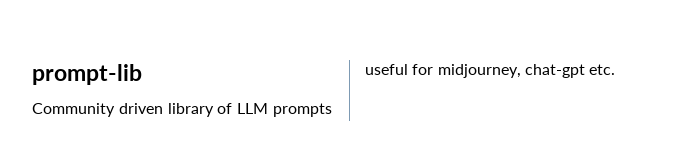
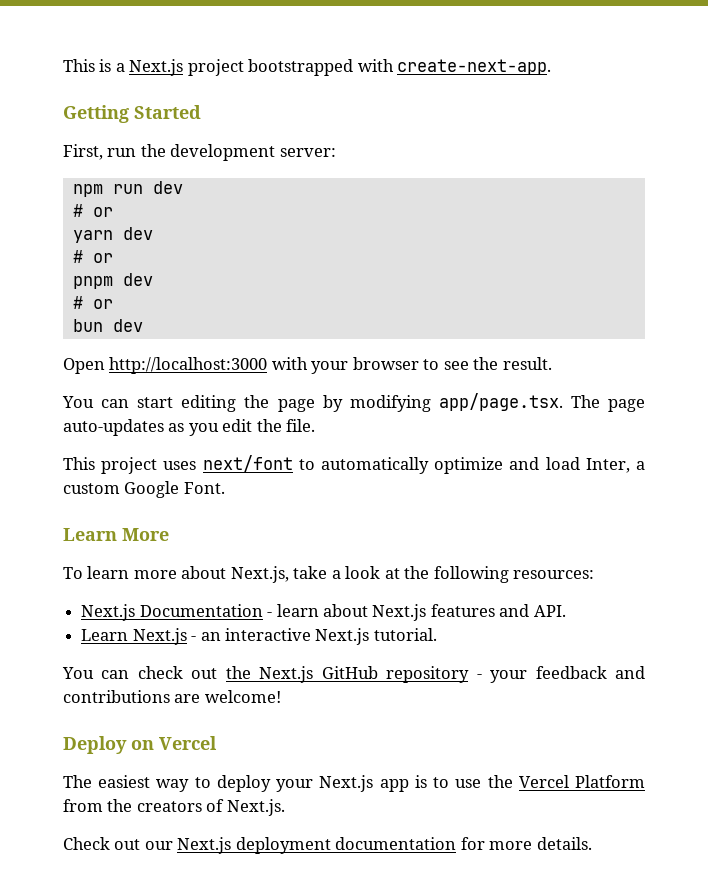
- prompt-lib
- Community driven library of LLM prompts useful for midjourney, chat-gpt etc.
+ This is a Next.js project bootstrapped with create-next-app.
+ Getting Started
+ First, run the development server:
+ npm run dev
+ # or
+ yarn dev
+ # or
+ pnpm dev
+ # or
+ bun dev
+ Open http://localhost:3000 with your browser to see the result.
+ You can start editing the page by modifying app/page.tsx. The page auto-updates as you edit the file.
+ This project uses next/font to automatically optimize and load Inter, a custom Google Font.
+ Learn More
+ To learn more about Next.js, take a look at the following resources:
+ Next.js Documentation - learn about Next.js features and API.
+ Learn Next.js - an interactive Next.js tutorial.
+ You can check out the Next.js GitHub repository - your feedback and contributions are welcome!
+ Deploy on Vercel
+ The easiest way to deploy your Next.js app is to use the Vercel Platform from the creators of Next.js.
+ Check out our Next.js deployment documentation for more details.

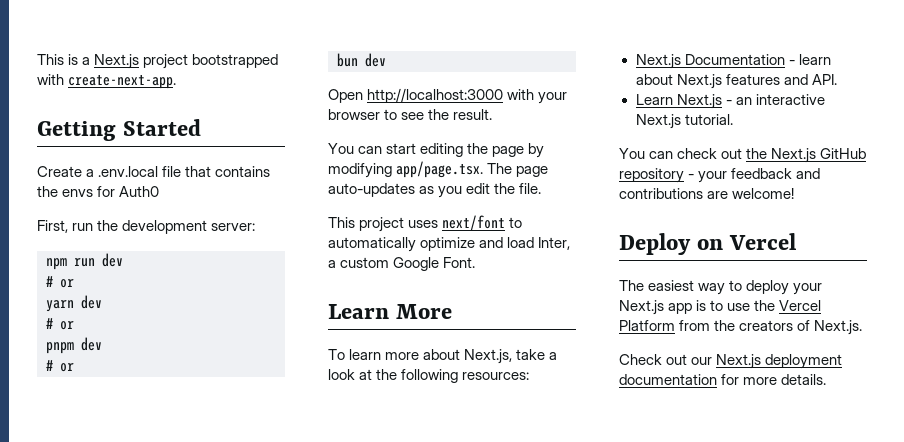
+ Create a .env.local file that contains the envs for Auth0

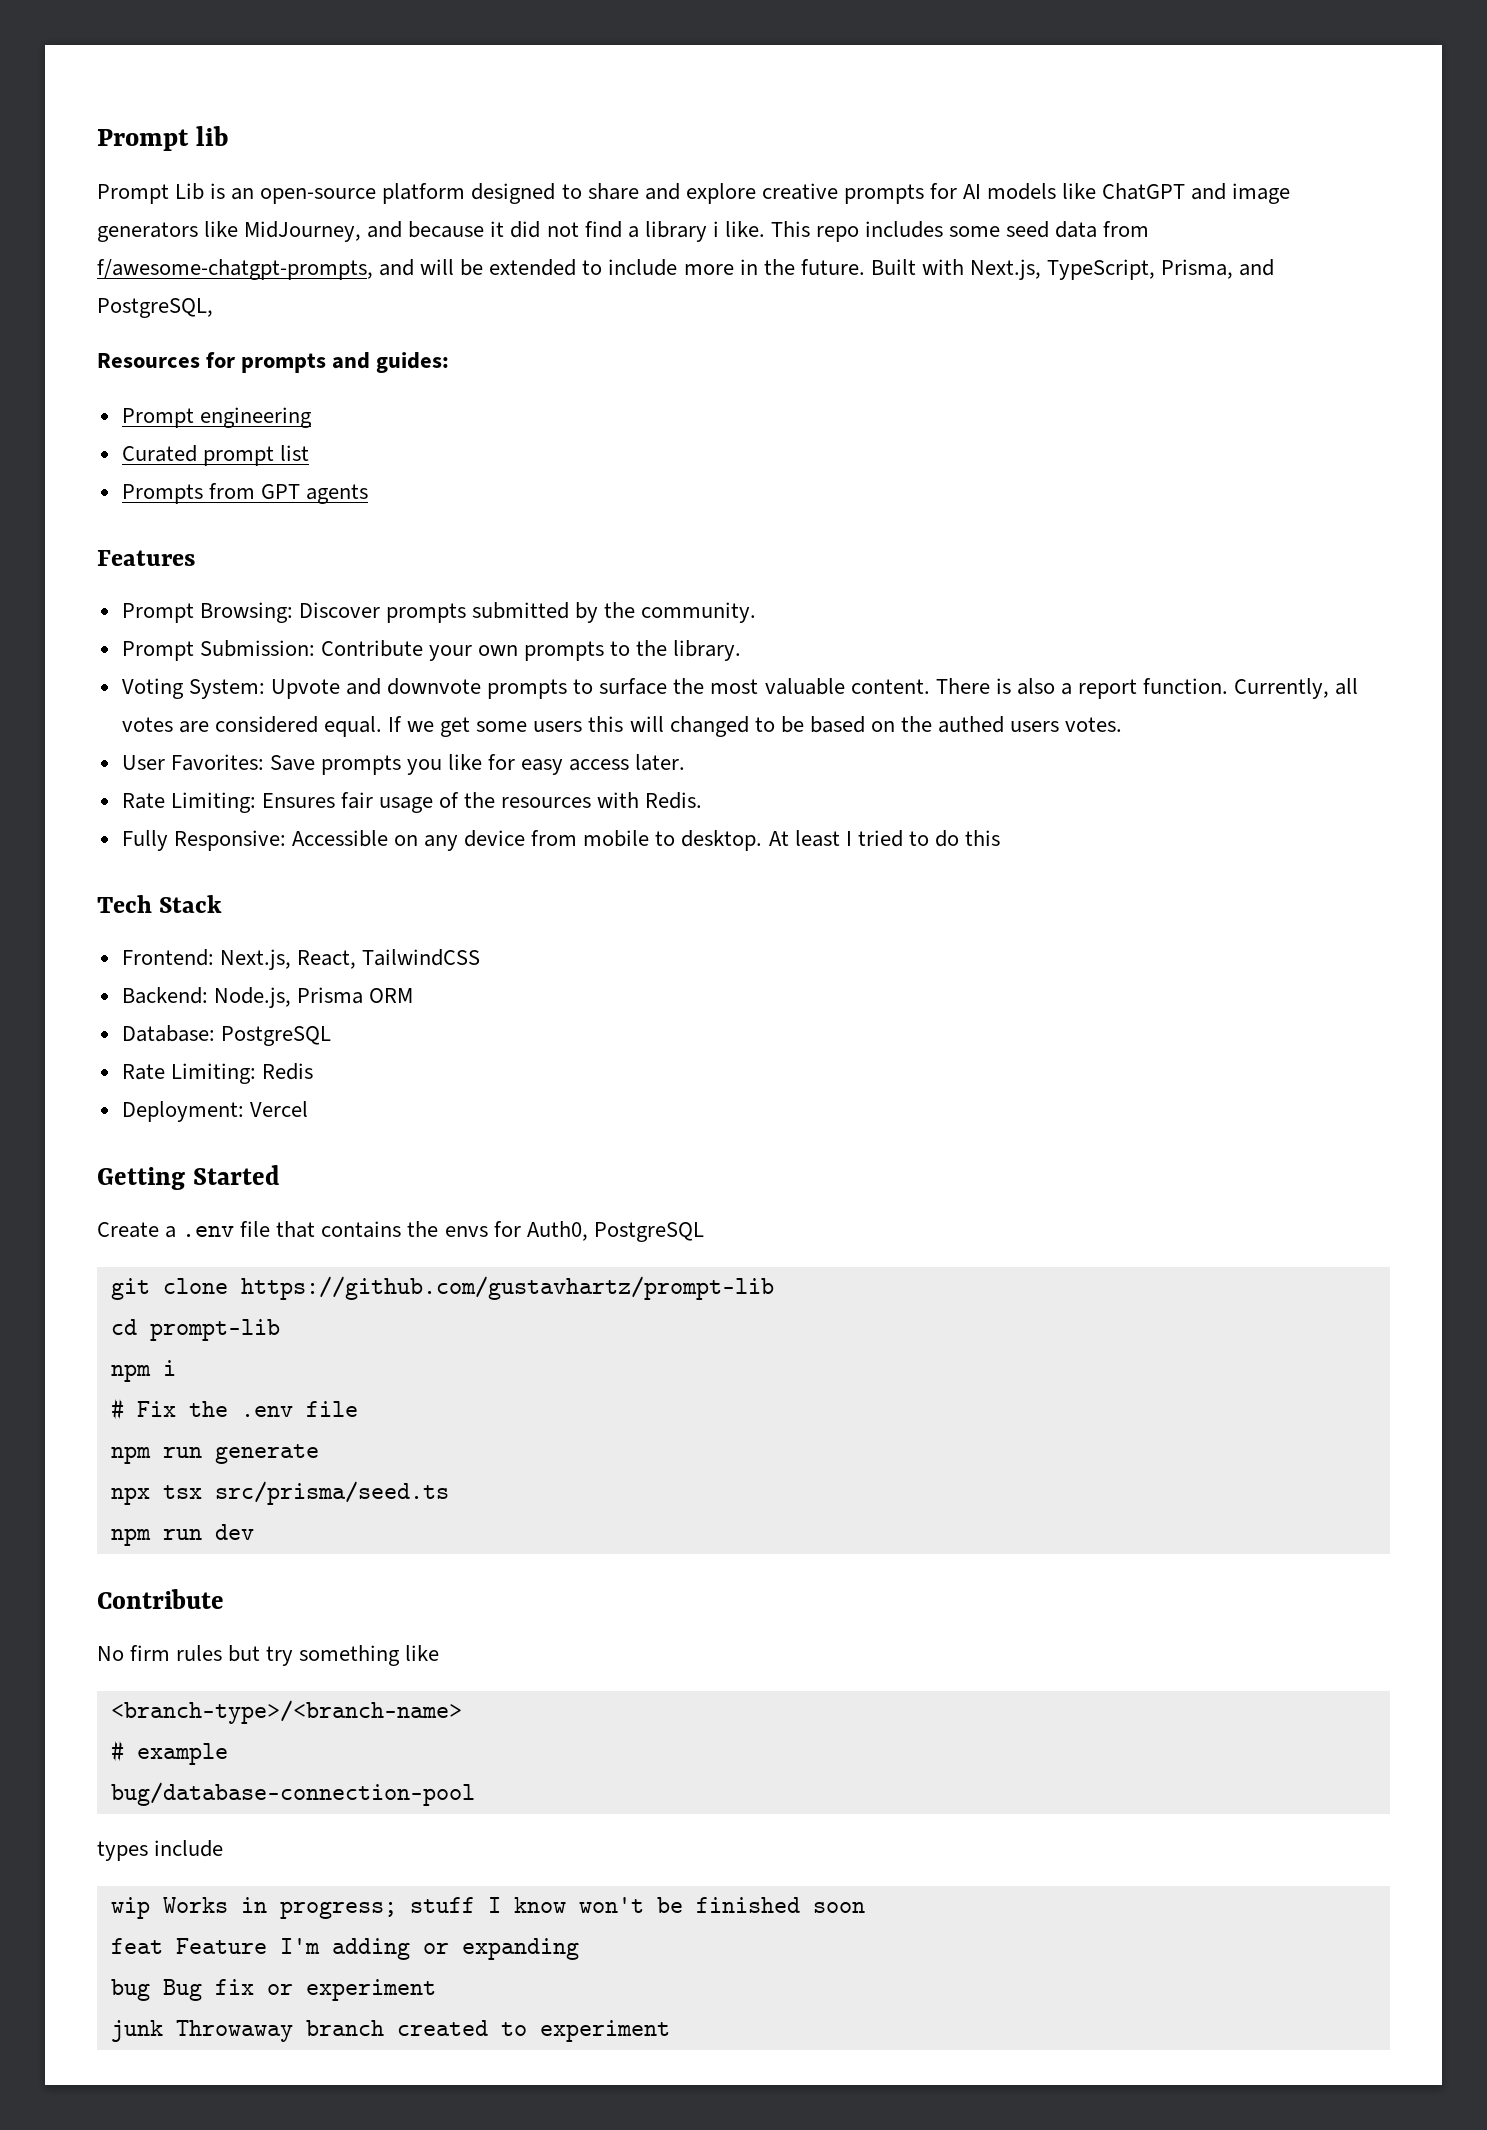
- This is a Next.js project bootstrapped with create-next-app.
+ Prompt lib
+ Prompt Lib is an open-source platform designed to share and explore creative prompts for AI models like ChatGPT and image generators like MidJourney, and because it did not find a library i like. This repo includes some seed data from f/awesome-chatgpt-prompts, and will be extended to include more in the future. Built with Next.js, TypeScript, Prisma, and PostgreSQL,
+ Resources for prompts and guides:
+ Prompt engineering
+ Curated prompt list
+ Prompts from GPT agents
+ Features
+ Prompt Browsing: Discover prompts submitted by the community.
+ Prompt Submission: Contribute your own prompts to the library.
+ Voting System: Upvote and downvote prompts to surface the most valuable content. There is also a report function. Currently, all votes are considered equal. If we get some users this will changed to be based on the authed users votes.
+ User Favorites: Save prompts you like for easy access later.
+ Rate Limiting: Ensures fair usage of the resources with Redis.
+ Fully Responsive: Accessible on any device from mobile to desktop. At least I tried to do this
+ Tech Stack
+ Frontend: Next.js, React, TailwindCSS
+ Backend: Node.js, Prisma ORM
+ Database: PostgreSQL
+ Rate Limiting: Redis
+ Deployment: Vercel
- Create a .env.local file that contains the envs for Auth0
- First, run the development server:
+ Create a .env file that contains the envs for Auth0, PostgreSQL
+ git clone https://github.com/gustavhartz/prompt-lib
+ cd prompt-lib
+ npm i
+ # Fix the .env file
+ npm run generate
+ npx tsx src/prisma/seed.ts
  npm run dev
- # or
- yarn dev
- # or
- pnpm dev
- # or
- bun dev
- Open http://localhost:3000 with your browser to see the result.
- You can start editing the page by modifying app/page.tsx. The page auto-updates as you edit the file.
- This project uses next/font to automatically optimize and load Inter, a custom Google Font.
- Learn More
- To learn more about Next.js, take a look at the following resources:
- Next.js Documentation - learn about Next.js features and API.
- Learn Next.js - an interactive Next.js tutorial.
- You can check out the Next.js GitHub repository - your feedback and contributions are welcome!
- Deploy on Vercel
- The easiest way to deploy your Next.js app is to use the Vercel Platform from the creators of Next.js.
- Check out our Next.js deployment documentation for more details.
+ Contribute
+ No firm rules but try something like
+ <branch-type>/<branch-name>
+ # example
+ bug/database-connection-pool
+ types include
+ wip Works in progress; stuff I know won't be finished soon
+ feat Feature I'm adding or expanding
+ bug Bug fix or experiment
+ junk Throwaway branch created to experiment

